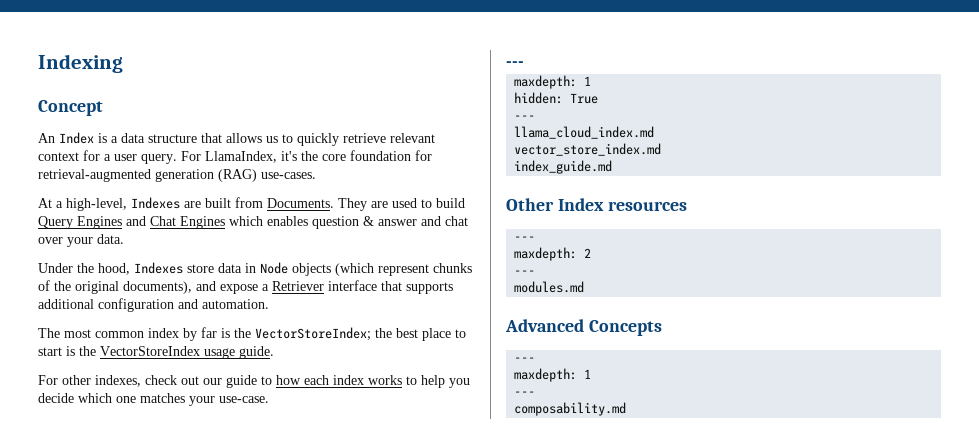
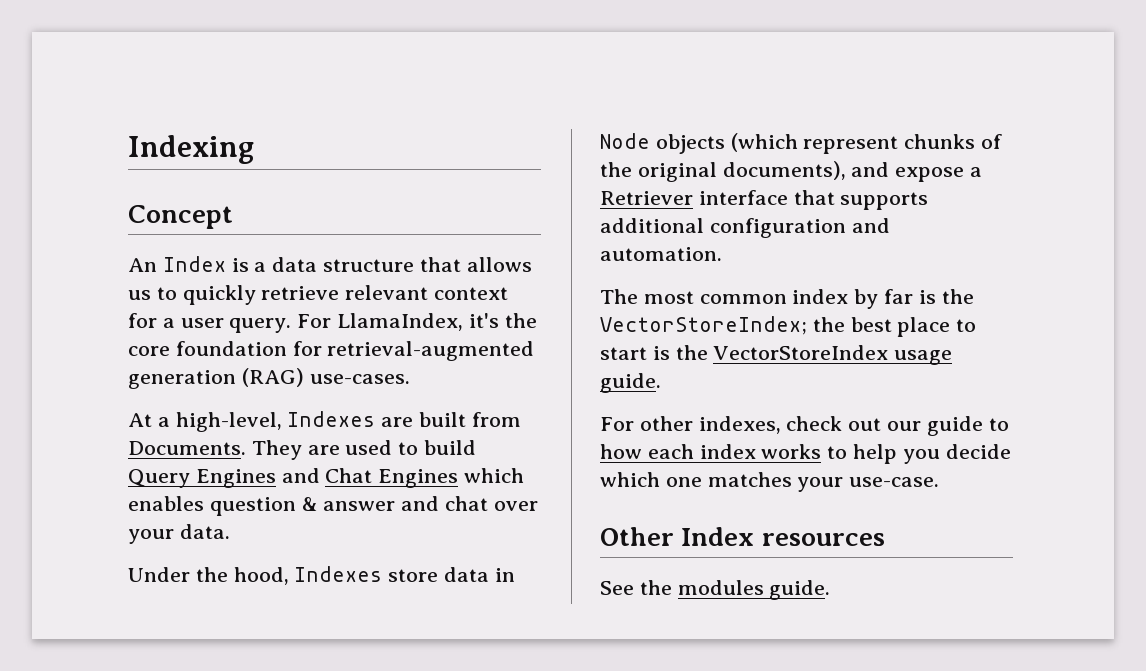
  For other indexes, check out our guide to how each index works to help you decide which one matches your use-case.
- ---
- maxdepth: 1
- hidden: True
- ---
- llama_cloud_index.md
- vector_store_index.md
- index_guide.md
  Other Index resources
- ---
- maxdepth: 2
- ---
- modules.md
- Advanced Concepts
- ---
- maxdepth: 1
- ---
- composability.md
+ See the modules guide.

